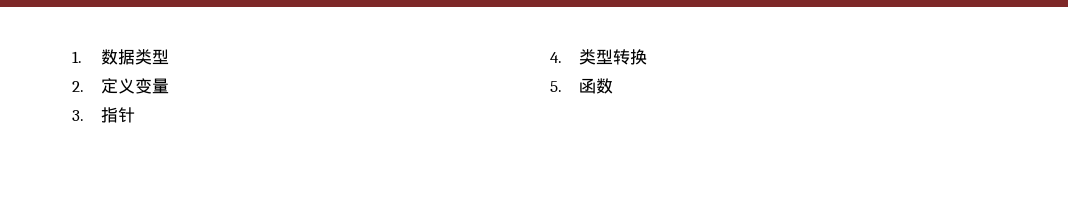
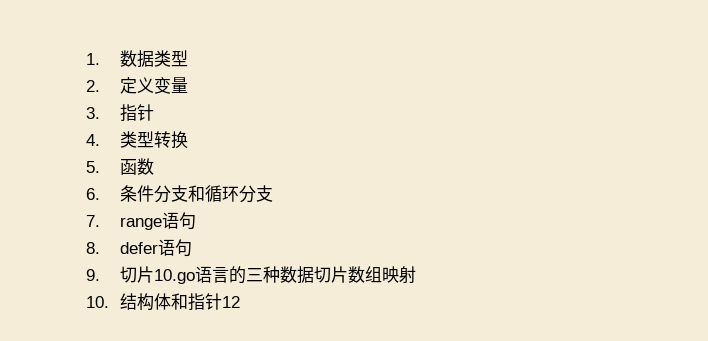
+ 6.条件分支和循环分支
+ 7. range语句
+ 8. defer语句
+ 9.切片10.go语言的三种数据切片数组映射
+ 10.结构体和指针12

